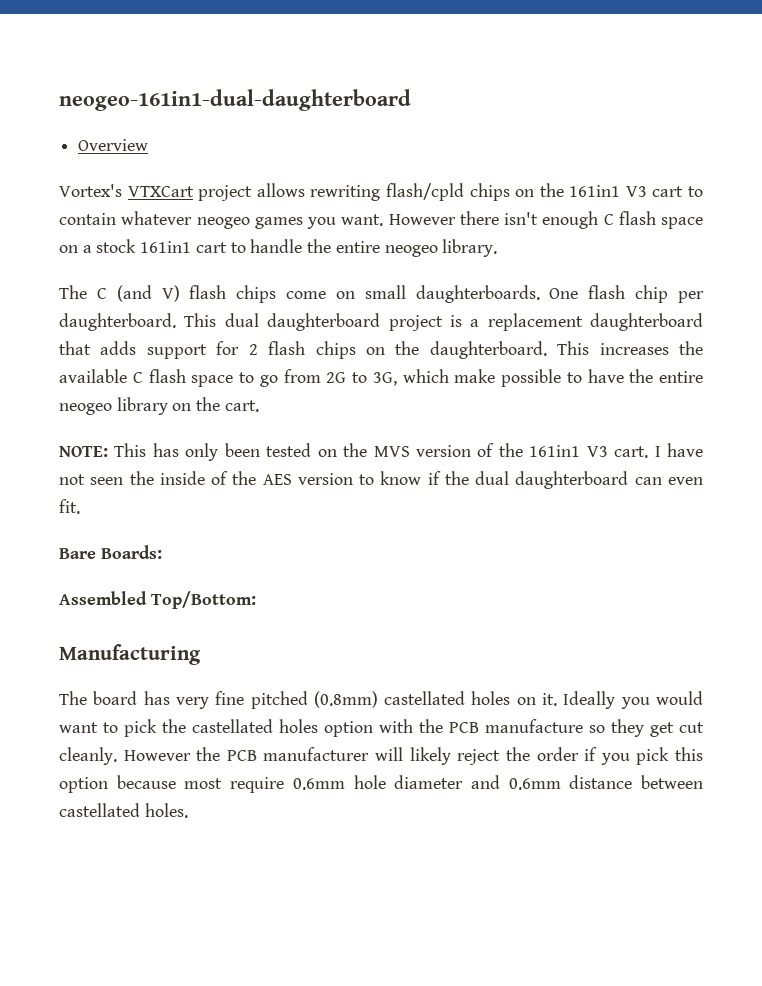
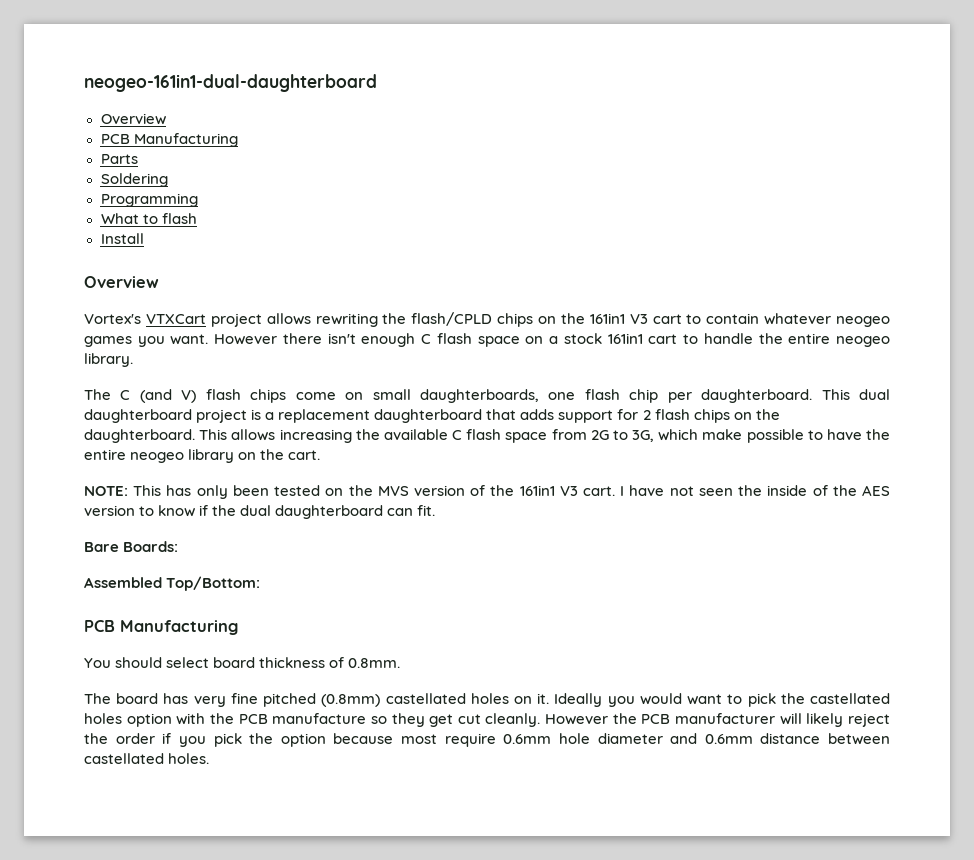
  neogeo-161in1-dual-daughterboard
+ Overview
+ PCB Manufacturing
+ Parts
+ Soldering
+ Programming
+ What to flash
+ Install
- Vortex's VTXCart project allows rewriting flash/cpld chips on the 161in1 V3 cart to contain whatever neogeo games you want.
+ Vortex's VTXCart project allows rewriting the flash/CPLD chips on the 161in1 V3 cart to contain whatever neogeo games you want.
- The C (and V) flash chips come on small daughterboards. One flash chip per daughterboard.
+ The C (and V) flash chips come on small daughterboards, one flash chip per daughterboard.
- This increases the available C flash space to go from 2G to 3G, which make possible to have the entire neogeo library on the cart.
+ This allows increasing the available C flash space from 2G to 3G, which make possible to have the entire neogeo library on the cart.
- I have not seen the inside of the AES version to know if the dual daughterboard can even fit.
+ I have not seen the inside of the AES version to know if the dual daughterboard can fit.
  Assembled Top/Bottom:
- Manufacturing
+ PCB Manufacturing
+ You should select board thickness of 0.8mm.
- However the PCB manufacturer will likely reject the order if you pick this option because most require 0.6mm hole diameter and 0.6mm distance between castellated holes.
+ However the PCB manufacturer will likely reject the order if you pick the option because most require 0.6mm hole diameter and 0.6mm distance between castellated holes.

